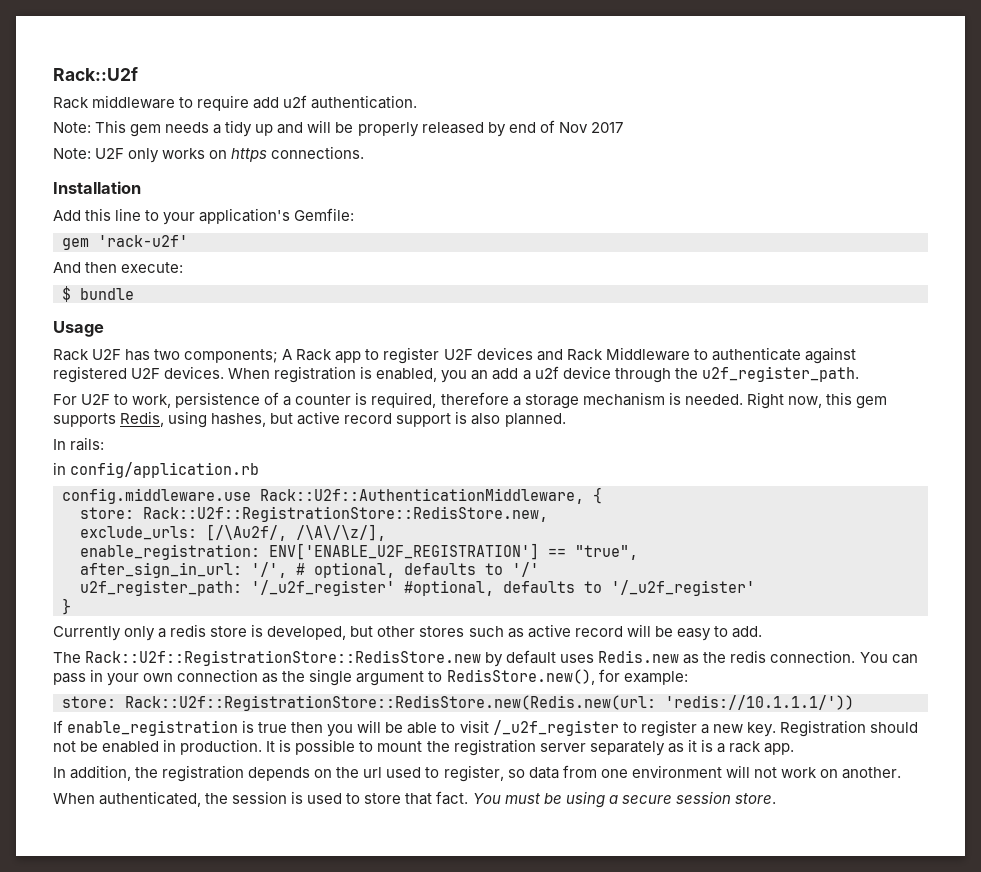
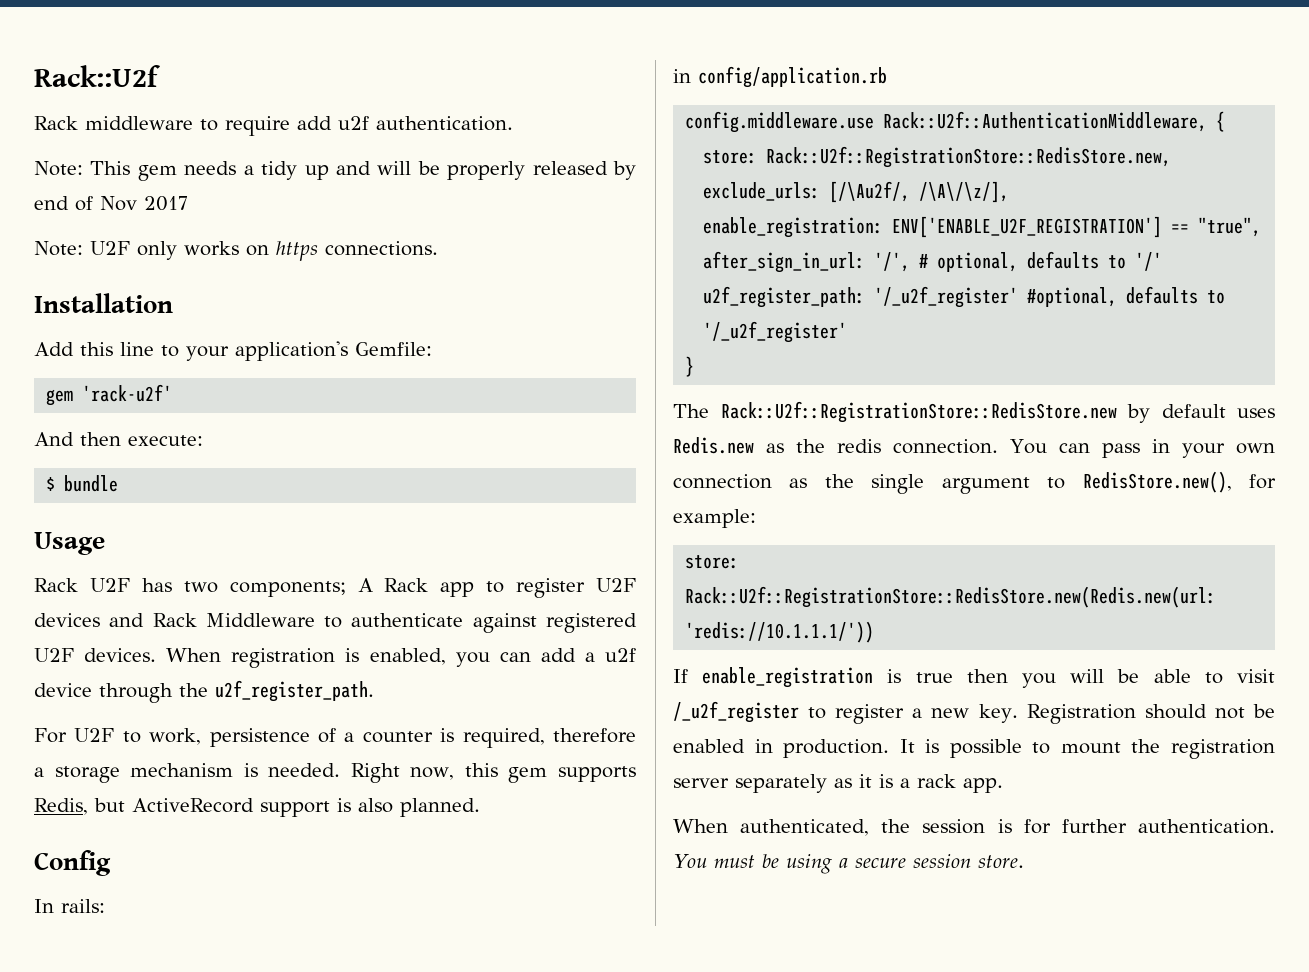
- When registration is enabled, you an add a u2f device through the u2f_register_path.
+ When registration is enabled, you can add a u2f device through the u2f_register_path.
- Right now, this gem supports Redis, using hashes, but active record support is also planned.
+ Right now, this gem supports Redis, but ActiveRecord support is also planned.
+ Config
- Currently only a redis store is developed, but other stores such as active record will be easy to add.
- In addition, the registration depends on the url used to register, so data from one environment will not work on another.
- When authenticated, the session is used to store that fact.
+ When authenticated, the session is for further authentication.

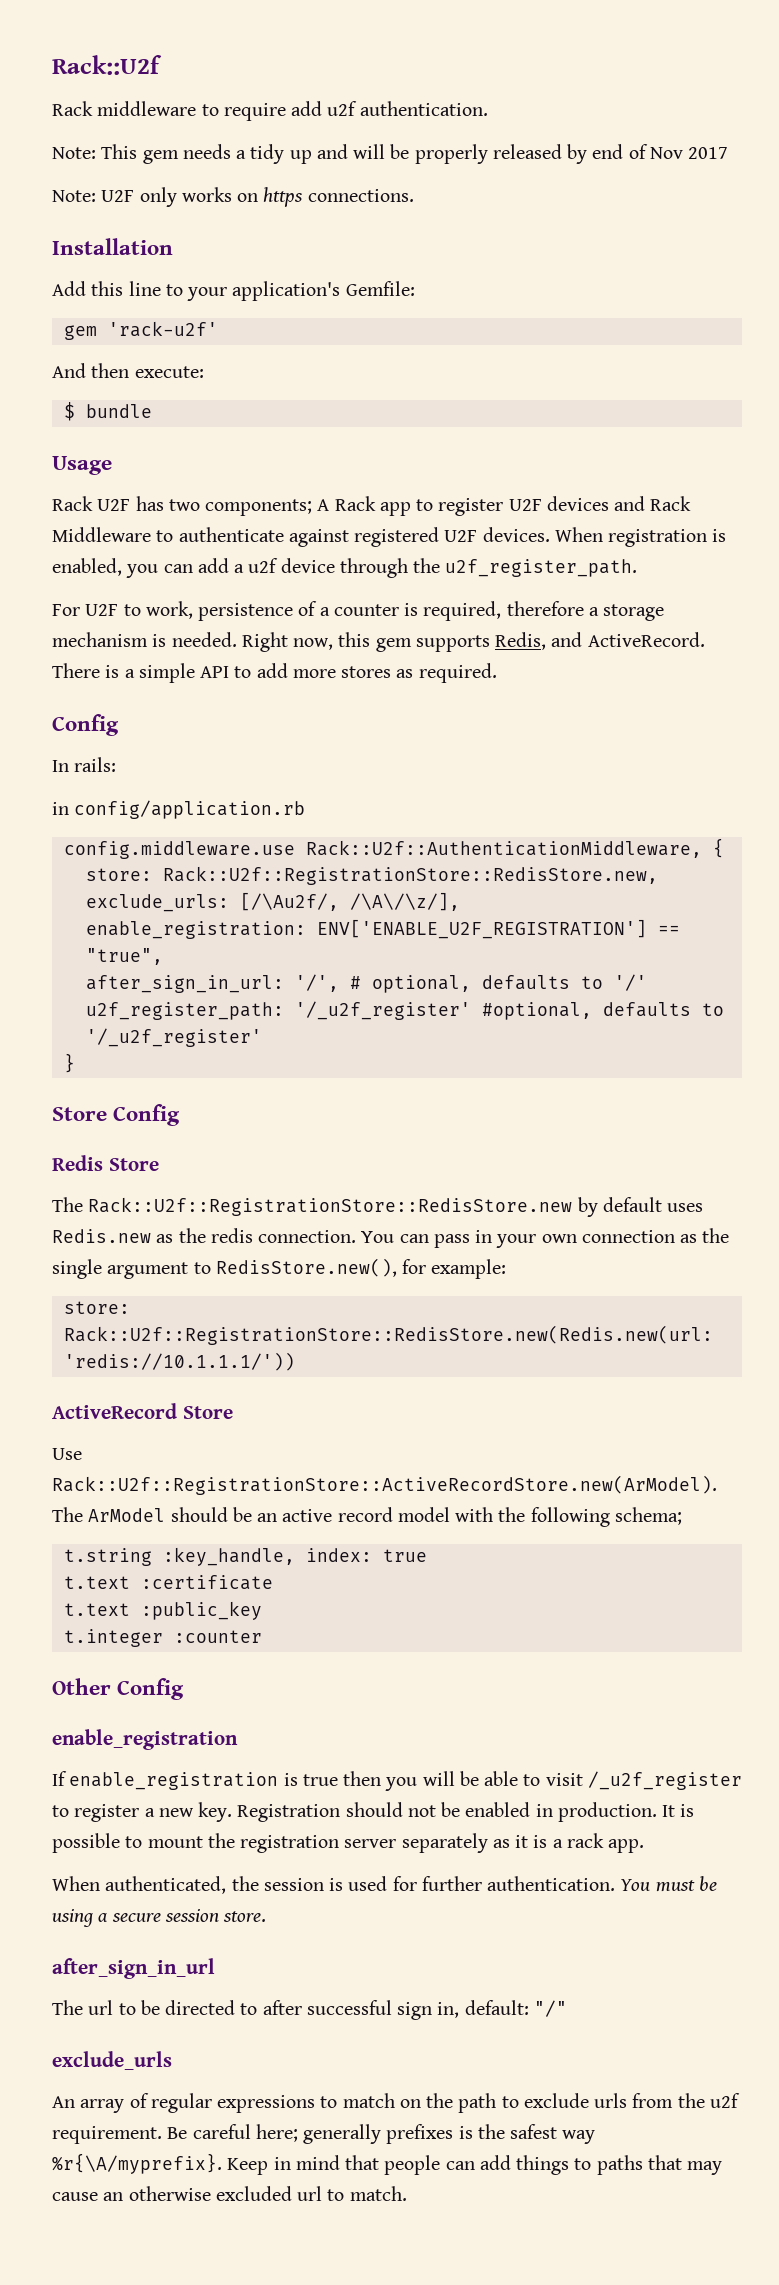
- Right now, this gem supports Redis, but ActiveRecord support is also planned.
+ Right now, this gem supports Redis, and ActiveRecord. There is a simple API to add more stores as required.
+ Store Config
+ Redis Store
+ ActiveRecord Store
+ Use Rack::U2f::RegistrationStore::ActiveRecordStore.new(ArModel). The ArModel should be an active record model with the following schema;
+ t.string :key_handle, index: true
+ t.text :certificate
+ t.text :public_key
+ t.integer :counter
+ Other Config
+ enable_registration
- When authenticated, the session is for further authentication.
+ When authenticated, the session is used for further authentication.
+ after_sign_in_url
+ The url to be directed to after successful sign in, default: "/"
+ exclude_urls
+ An array of regular expressions to match on the path to exclude urls from the u2f requirement. Be careful here; generally prefixes is the safest way %r{\A/myprefix}. Keep in mind that people can add things to paths that may cause an otherwise excluded url to match.

